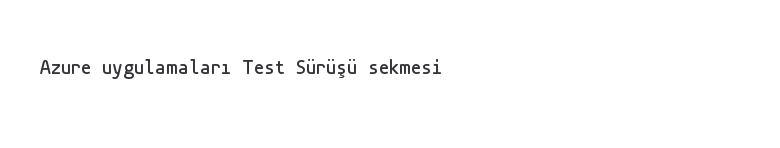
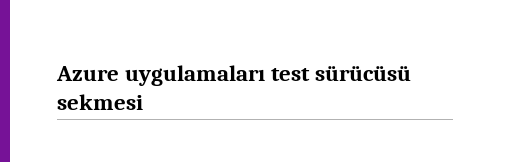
- Azure uygulamaları Test Sürüşü sekmesi
+ Azure uygulamaları test sürücüsü sekmesi

